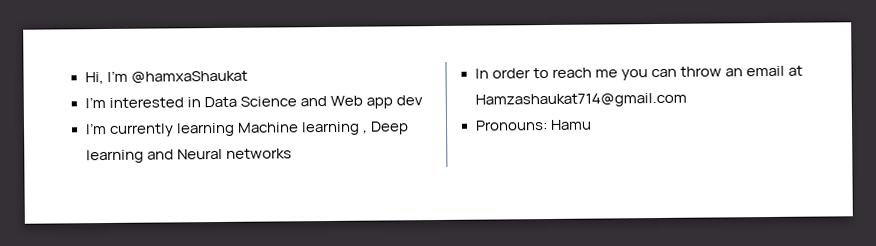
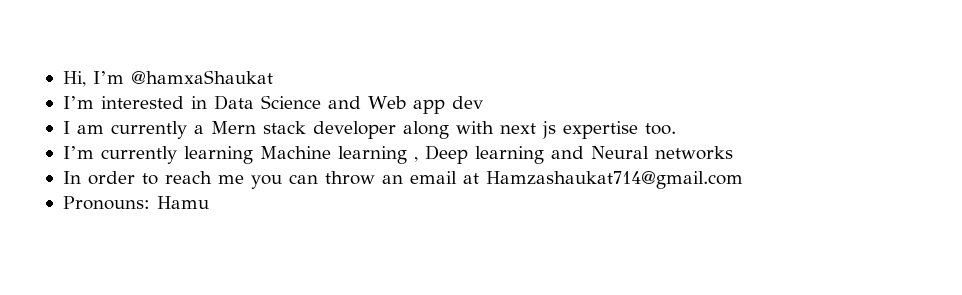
+ I am currently a Mern stack developer along with next js expertise too.

